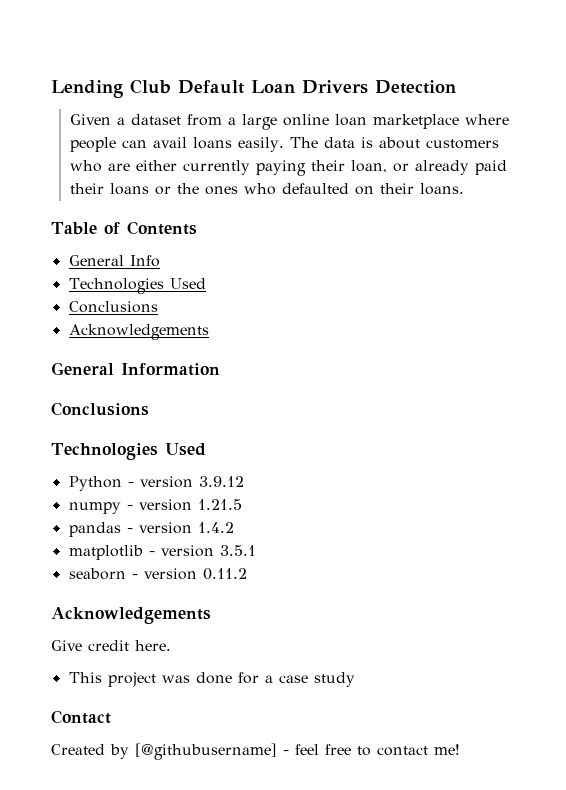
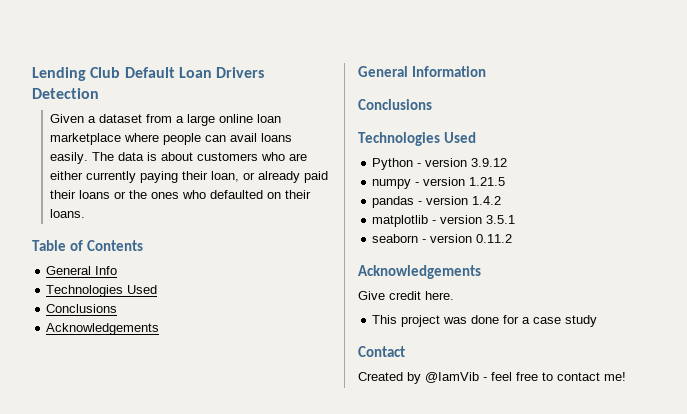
- Created by [@githubusername] - feel free to contact me!
+ Created by @IamVib - feel free to contact me!

